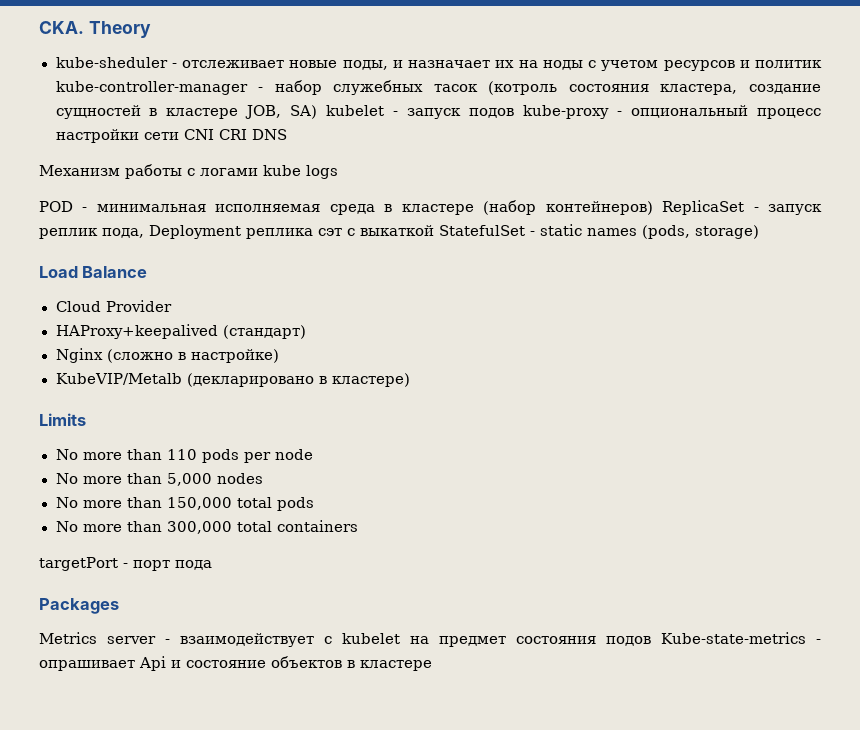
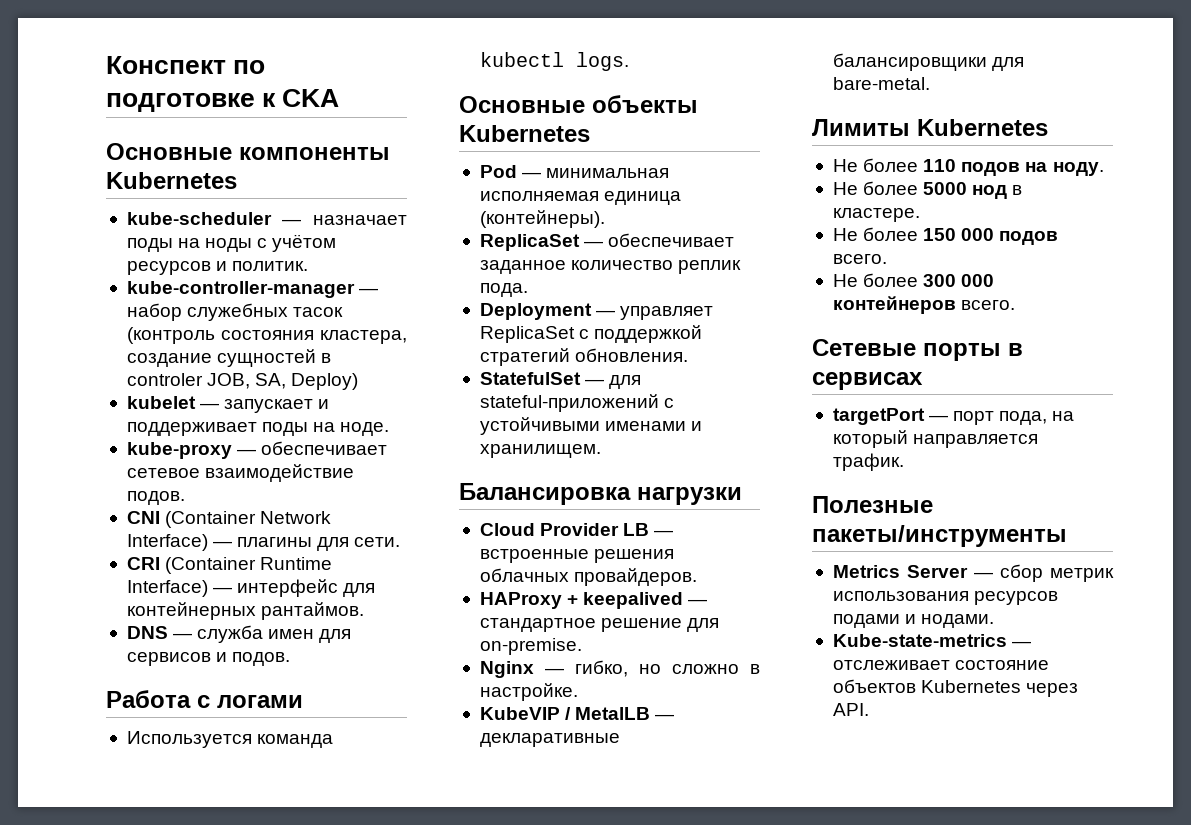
- CKA. Theory
- kube-sheduler - отслеживает новые поды, и назначает их на ноды с учетом ресурсов и политик kube-controller-manager - набор служебных тасок (котроль состояния кластера, создание сущностей в кластере JOB, SA) kubelet - запуск подов kube-proxy - опциональный процесс настройки сети CNI CRI DNS
- Механизм работы с логами kube logs
- POD - минимальная исполняемая среда в кластере (набор контейнеров) ReplicaSet - запуск реплик пода, Deployment реплика сэт с выкаткой StatefulSet - static names (pods, storage)
- Load Balance
- Cloud Provider
- HAProxy+keepalived (стандарт)
- Nginx (сложно в настройке)
- KubeVIP/Metalb (декларировано в кластере)
- Limits
- No more than 110 pods per node
- No more than 5,000 nodes
- No more than 150,000 total pods
- No more than 300,000 total containers
- targetPort - порт пода
- Packages
- Metrics server - взаимодействует с kubelet на предмет состояния подов Kube-state-metrics - опрашивает Api и состояние объектов в кластере
+ Конспект по подготовке к CKA
+ Основные компоненты Kubernetes
+ kube-scheduler — назначает поды на ноды с учётом ресурсов и политик.
+ kube-controller-manager — набор служебных тасок (контроль состояния кластера, создание сущностей в controler JOB, SA, Deploy)
+ kubelet — запускает и поддерживает поды на ноде.
+ kube-proxy — обеспечивает сетевое взаимодействие подов.
+ CNI (Container Network Interface) — плагины для сети.
+ CRI (Container Runtime Interface) — интерфейс для контейнерных рантаймов.
+ DNS — служба имен для сервисов и подов.
+ Работа с логами
+ Используется команда kubectl logs.
+ Основные объекты Kubernetes
+ Pod — минимальная исполняемая единица (контейнеры).
+ ReplicaSet — обеспечивает заданное количество реплик пода.
+ Deployment — управляет ReplicaSet с поддержкой стратегий обновления.
+ StatefulSet — для stateful-приложений с устойчивыми именами и хранилищем.
+ Балансировка нагрузки
+ Cloud Provider LB — встроенные решения облачных провайдеров.
+ HAProxy + keepalived — стандартное решение для on-premise.
+ Nginx — гибко, но сложно в настройке.
+ KubeVIP / MetalLB — декларативные балансировщики для bare-metal.
+ Лимиты Kubernetes
+ Не более 110 подов на ноду.
+ Не более 5000 нод в кластере.
+ Не более 150 000 подов всего.
+ Не более 300 000 контейнеров всего.
+ Сетевые порты в сервисах
+ targetPort — порт пода, на который направляется трафик.
+ Полезные пакеты/инструменты
+ Metrics Server — сбор метрик использования ресурсов подами и нодами.
+ Kube-state-metrics — отслеживает состояние объектов Kubernetes через API.

